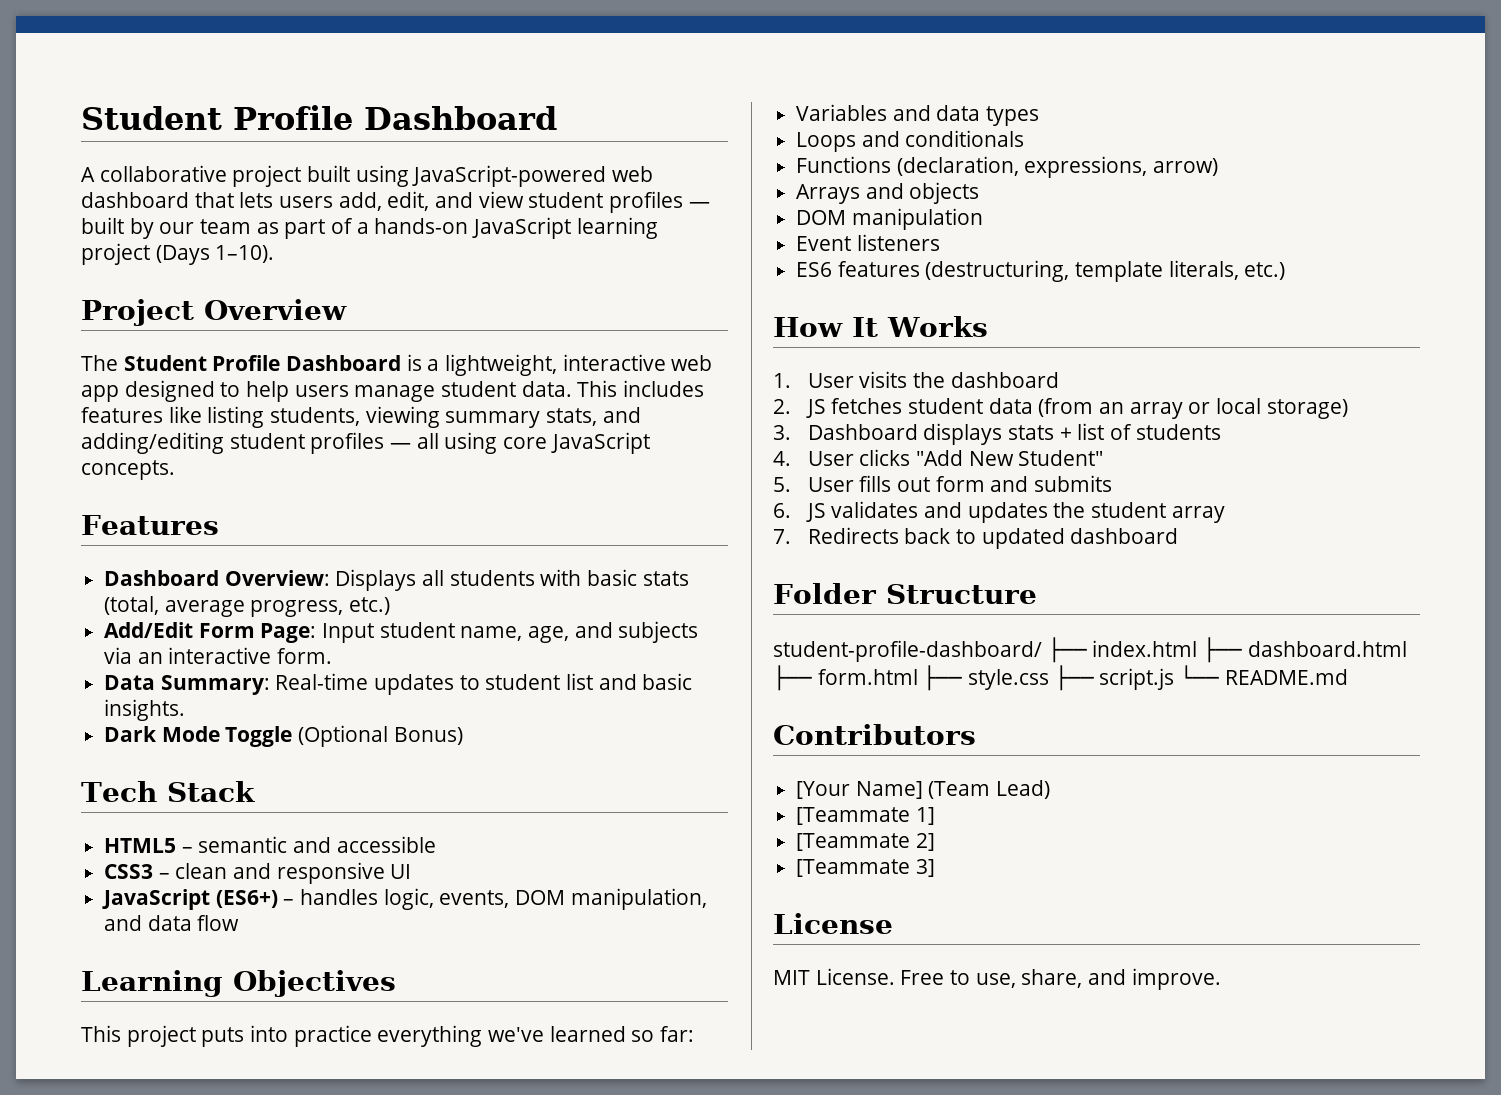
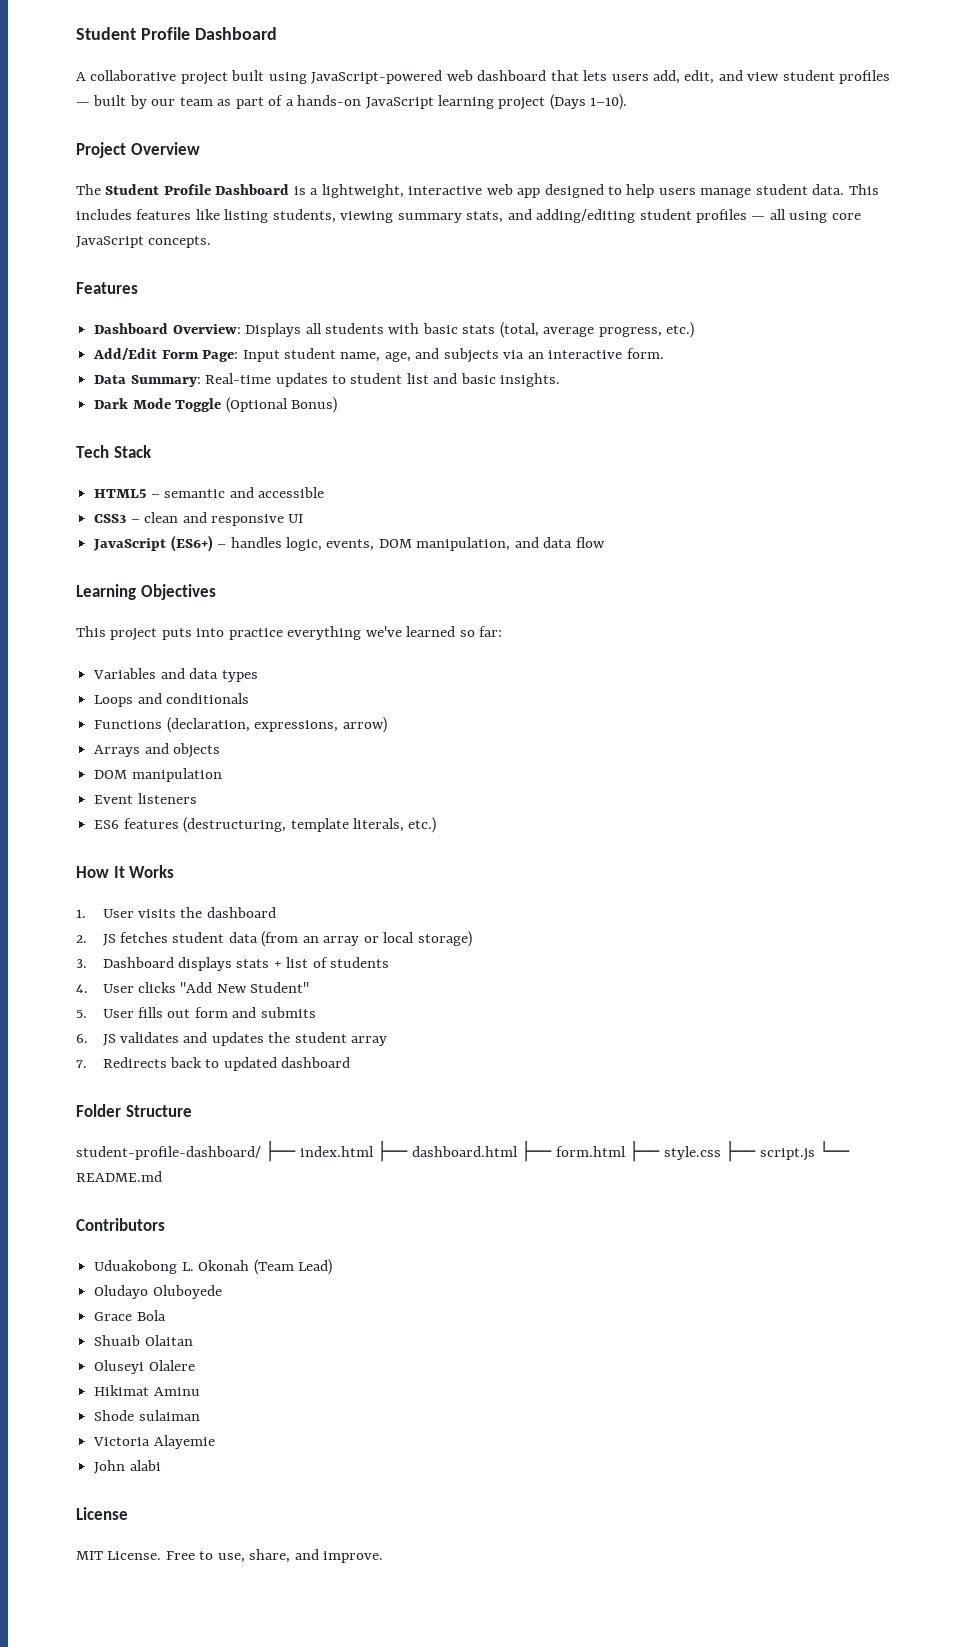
- [Your Name] (Team Lead)
+ Uduakobong L. Okonah (Team Lead)
- [Teammate 1]
- [Teammate 2]
- [Teammate 3]
+ Oludayo Oluboyede
+ Grace Bola
+ Shuaib Olaitan
+ Oluseyi Olalere
+ Hikimat Aminu
+ Shode sulaiman
+ Victoria Alayemie
+ John alabi

